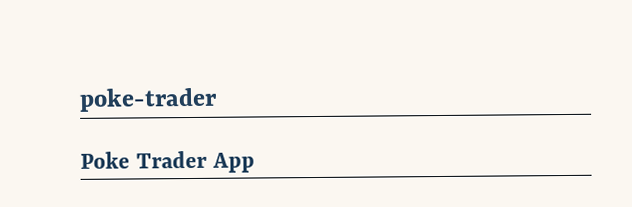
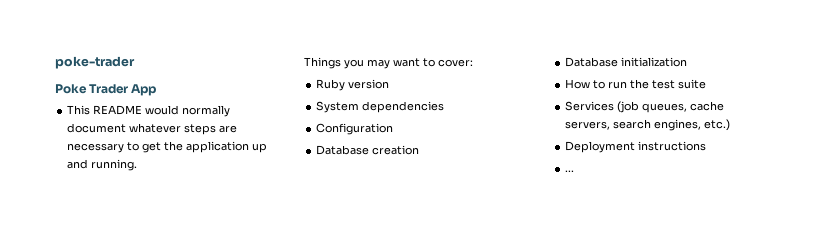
+ This README would normally document whatever steps are necessary to get the application up and running.
+ Things you may want to cover:
+ Ruby version
+ System dependencies
+ Configuration
+ Database creation
+ Database initialization
+ How to run the test suite
+ Services (job queues, cache servers, search engines, etc.)
+ Deployment instructions
+ ...

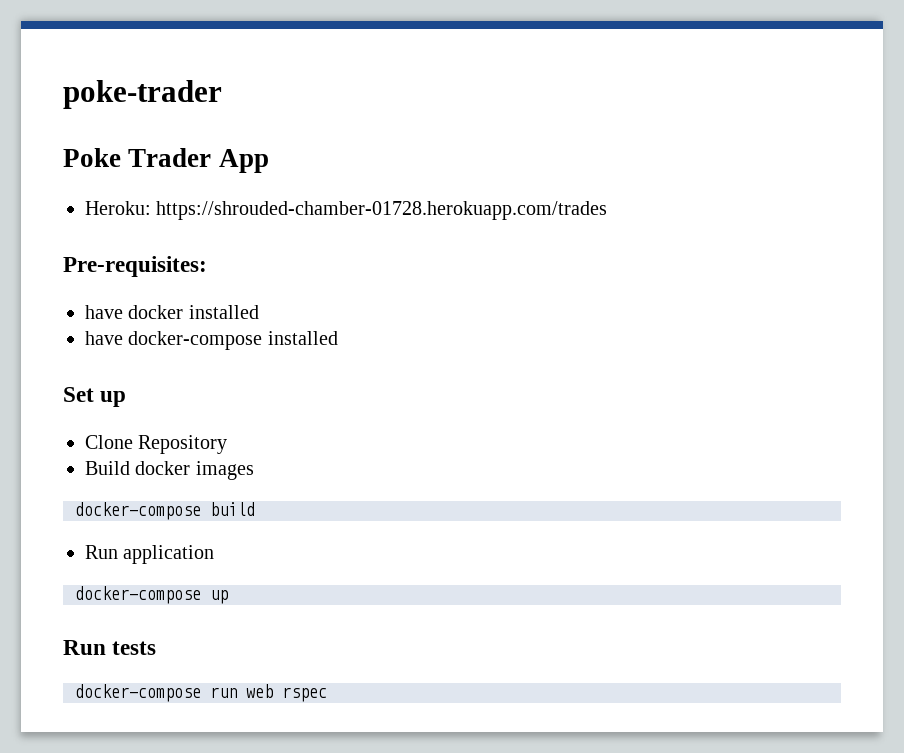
- This README would normally document whatever steps are necessary to get the application up and running.
- Things you may want to cover:
- Ruby version
- System dependencies
- Configuration
- Database creation
- Database initialization
- How to run the test suite
- Services (job queues, cache servers, search engines, etc.)
- Deployment instructions
- ...
+ Heroku: https://shrouded-chamber-01728.herokuapp.com/trades
+ Pre-requisites:
+ have docker installed
+ have docker-compose installed
+ Set up
+ Clone Repository
+ Build docker images
+ docker-compose build
+ Run application
+ docker-compose up
+ Run tests
+ docker-compose run web rspec

